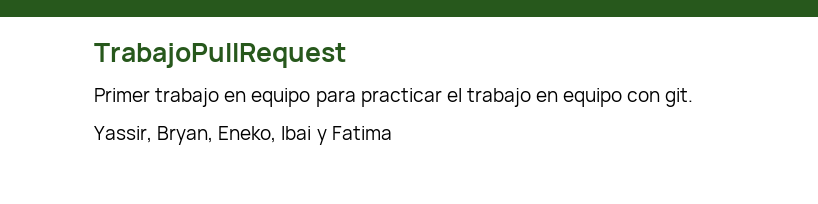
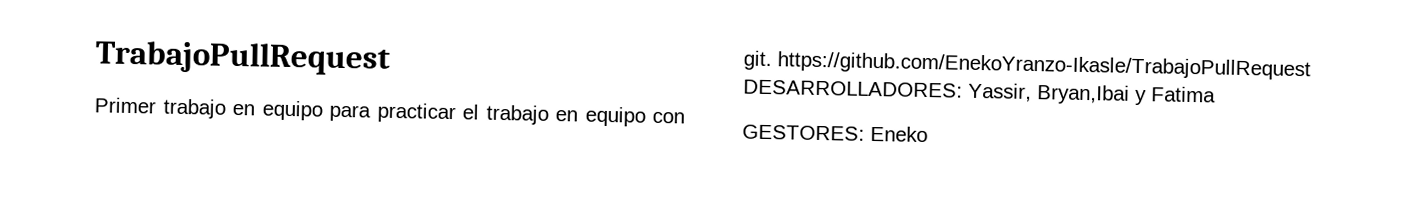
- Primer trabajo en equipo para practicar el trabajo en equipo con git.
- Yassir, Bryan, Eneko, Ibai y Fatima
+ Primer trabajo en equipo para practicar el trabajo en equipo con git. https://github.com/EnekoYranzo-Ikasle/TrabajoPullRequest DESARROLLADORES: Yassir, Bryan,Ibai y Fatima
+ GESTORES: Eneko

